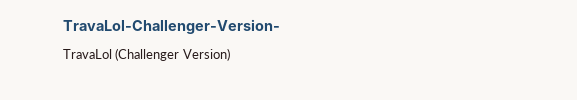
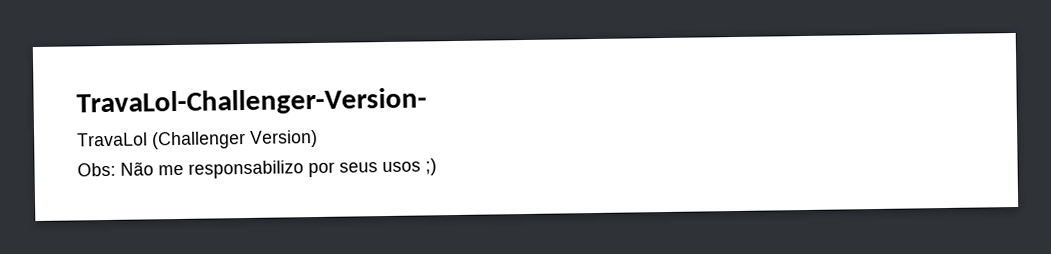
+ Obs: Não me responsabilizo por seus usos ;)

